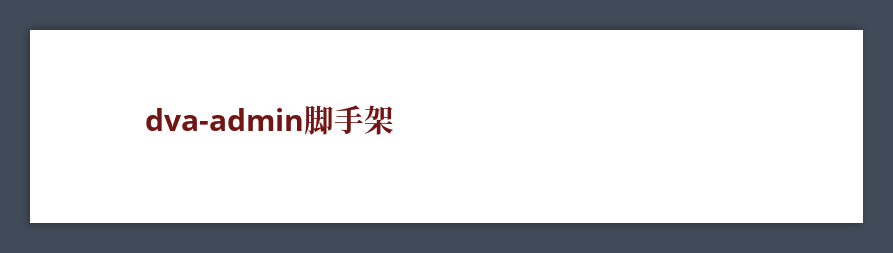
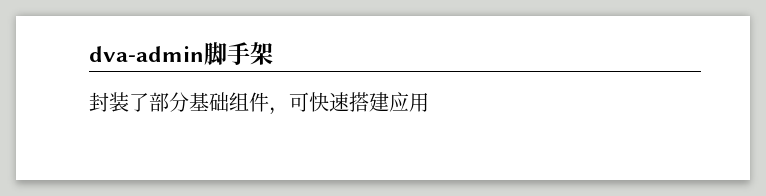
+ 封装了部分基础组件，可快速搭建应用

